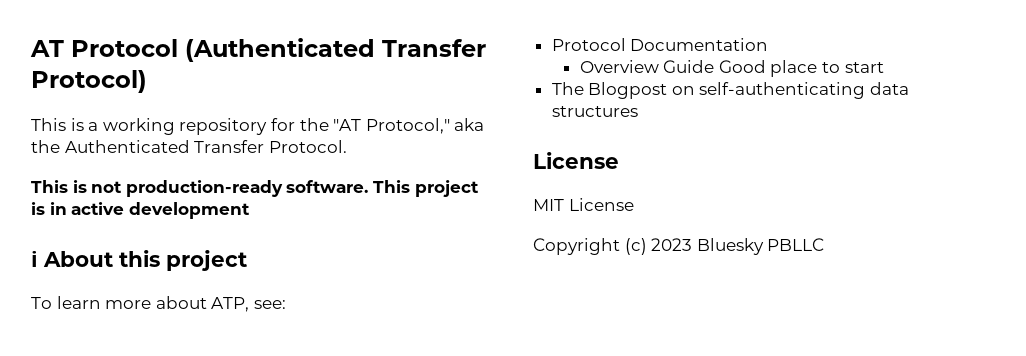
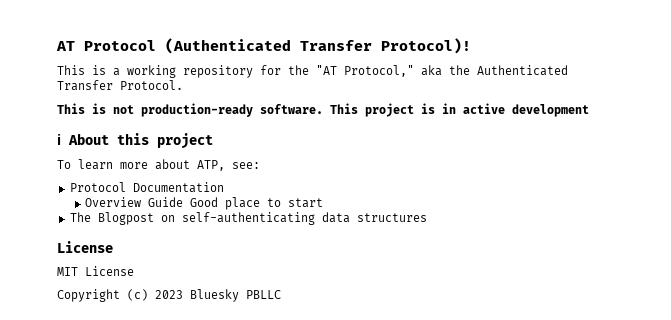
- AT Protocol (Authenticated Transfer Protocol)
+ AT Protocol (Authenticated Transfer Protocol)!

